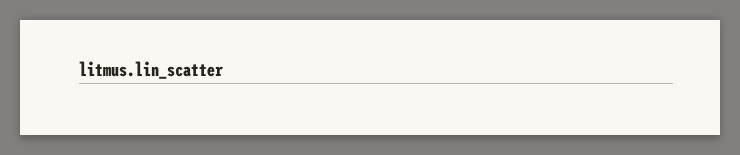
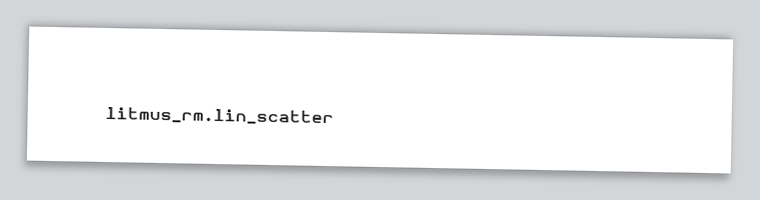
- litmus.lin_scatter
+ litmus_rm.lin_scatter

